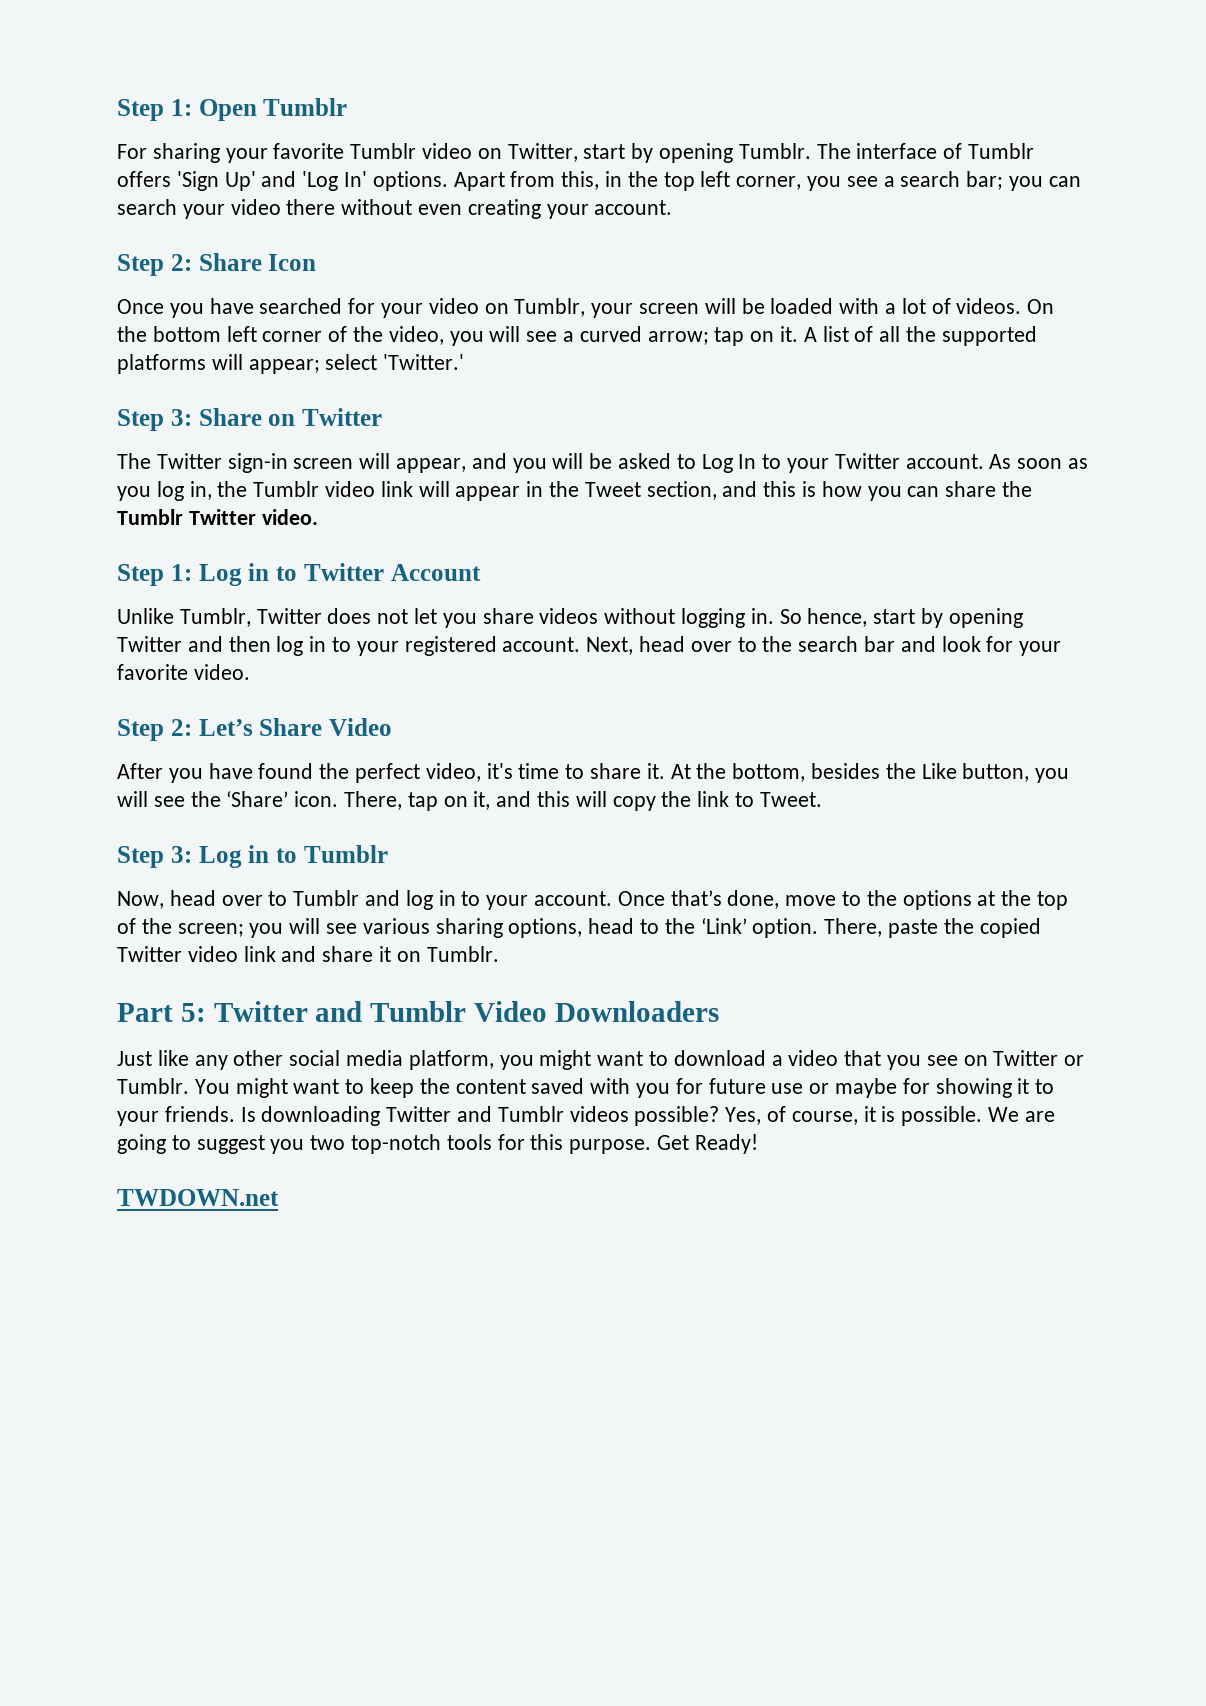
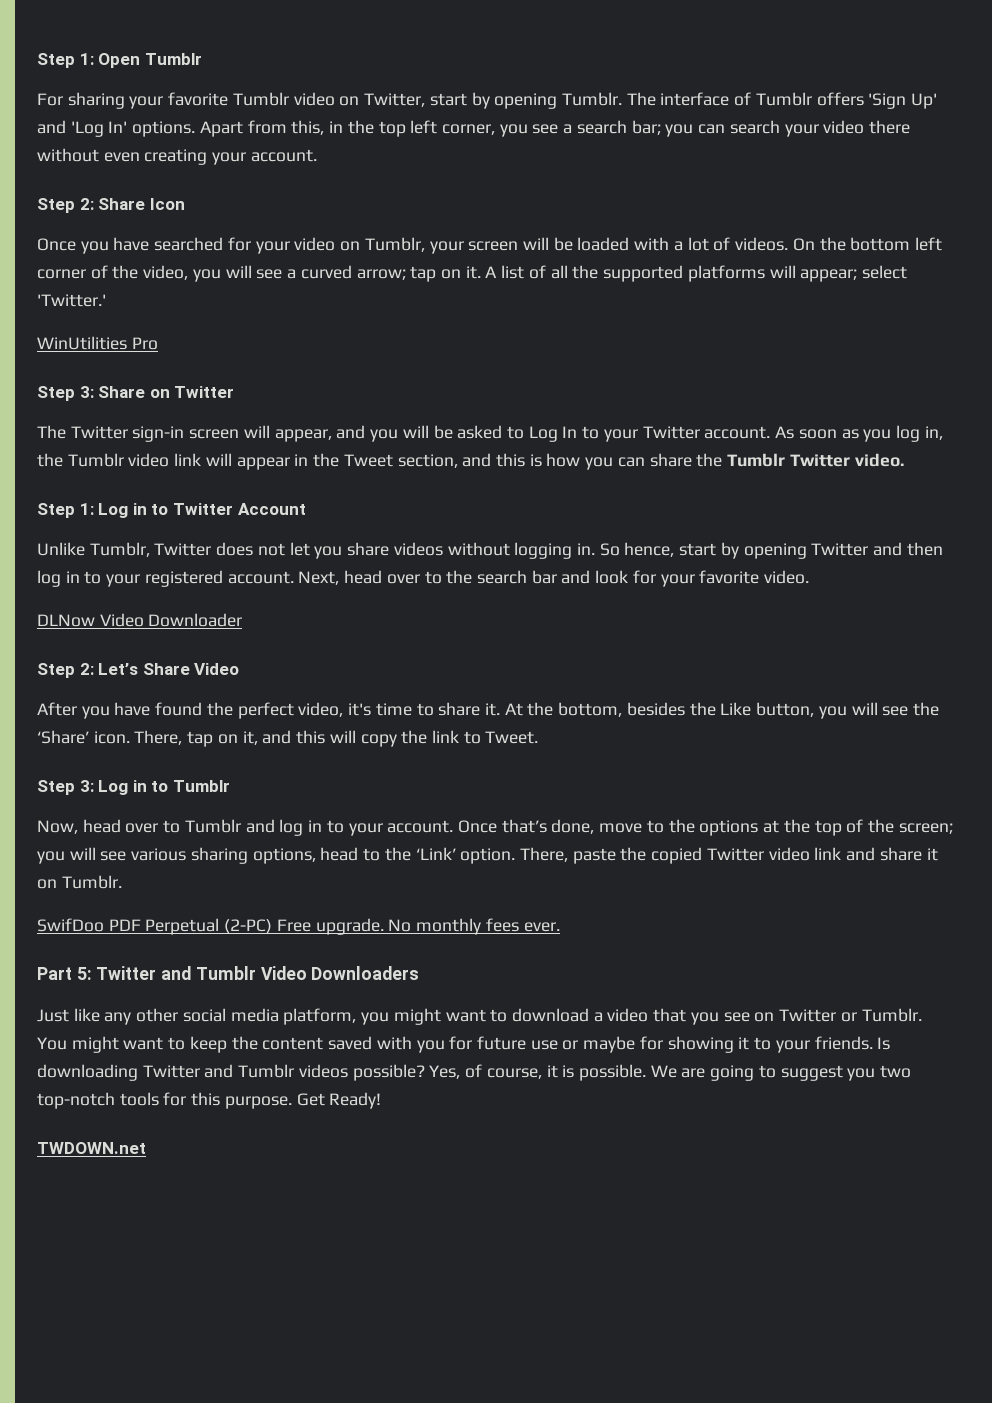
+ WinUtilities Pro
+ DLNow Video Downloader
+ SwifDoo PDF Perpetual (2-PC) Free upgrade. No monthly fees ever.

